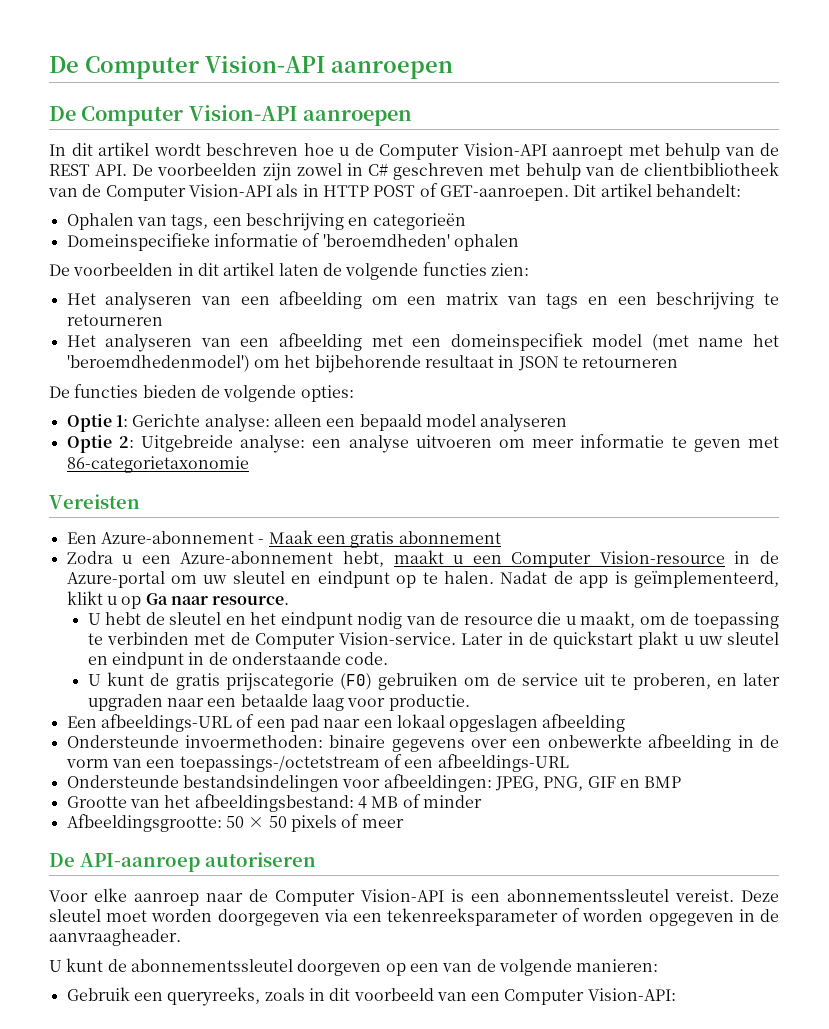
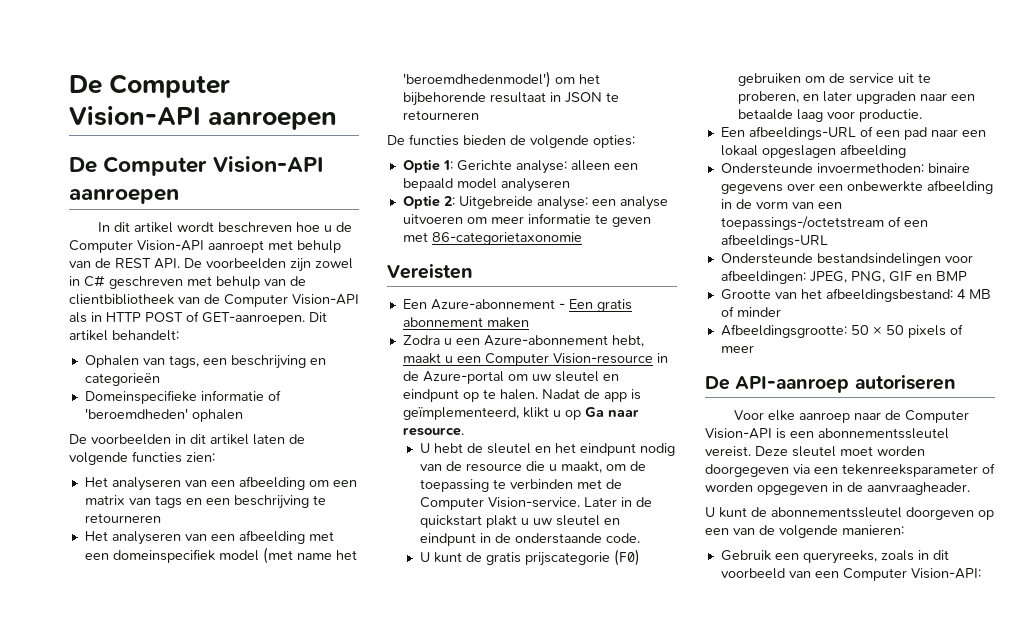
- Een Azure-abonnement - Maak een gratis abonnement
+ Een Azure-abonnement - Een gratis abonnement maken

